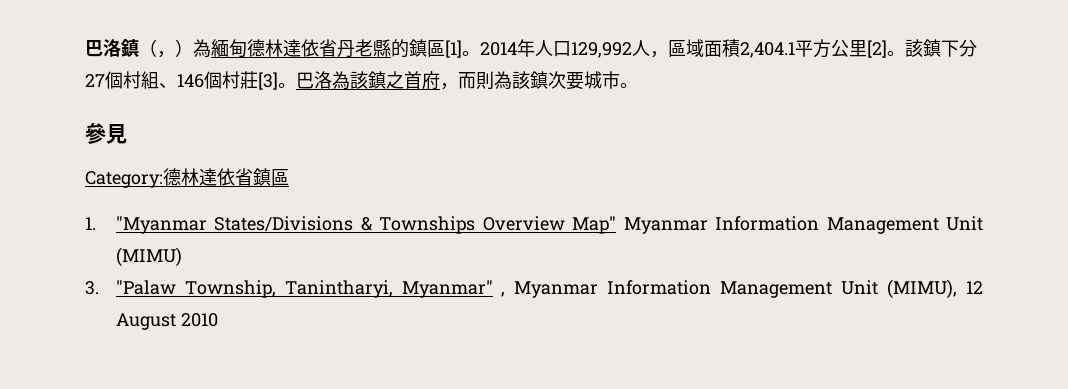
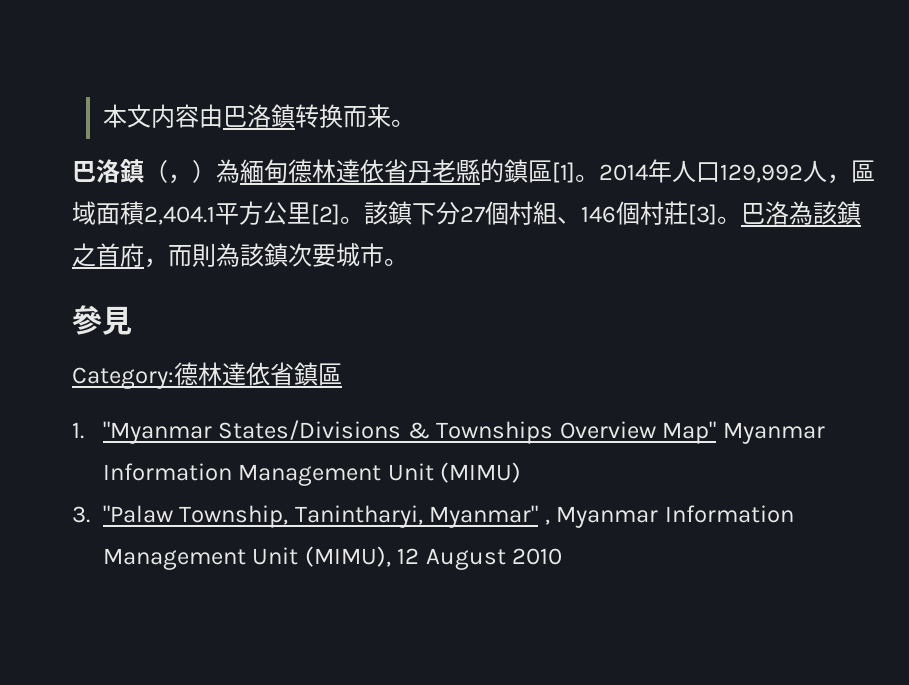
+ 本文内容由巴洛鎮转换而来。

